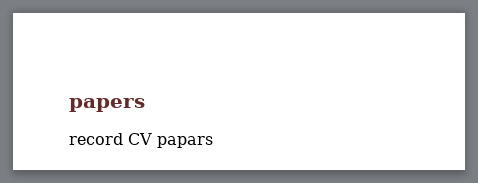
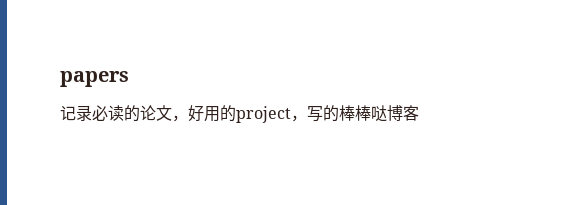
- record CV papars
+ 记录必读的论文，好用的project，写的棒棒哒博客

